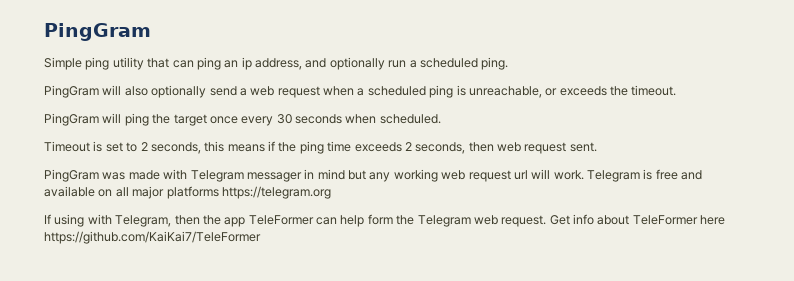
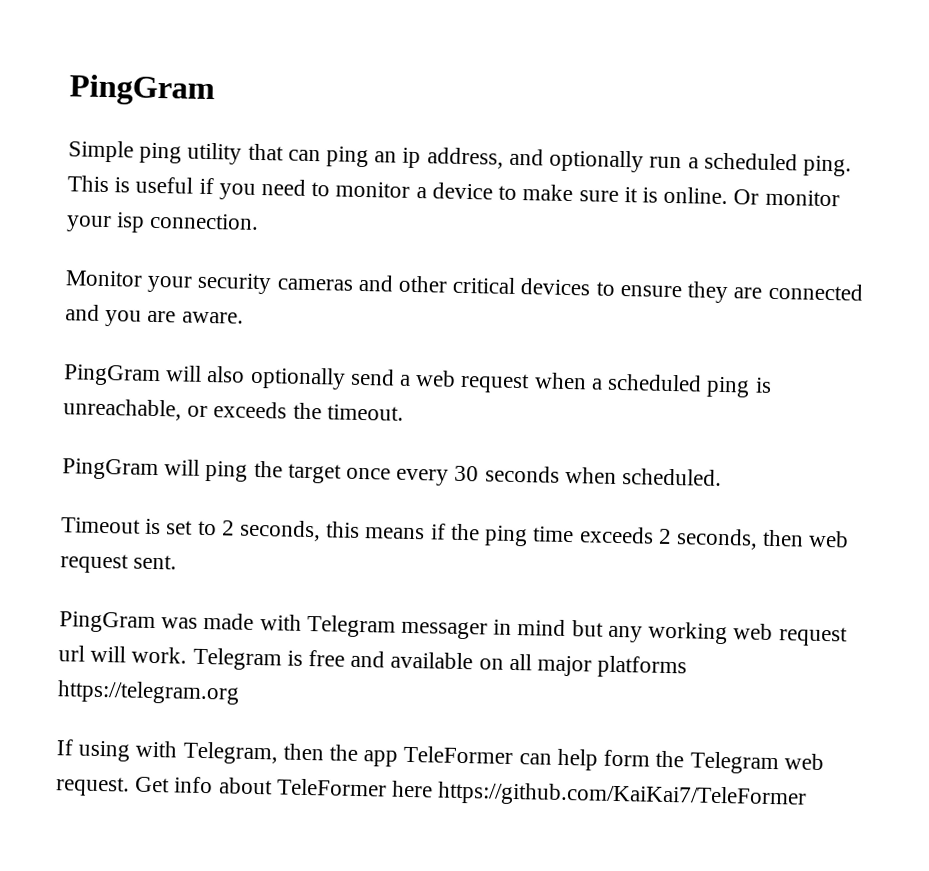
+ This is useful if you need to monitor a device to make sure it is online. Or monitor your isp connection.
+ Monitor your security cameras and other critical devices to ensure they are connected and you are aware.

